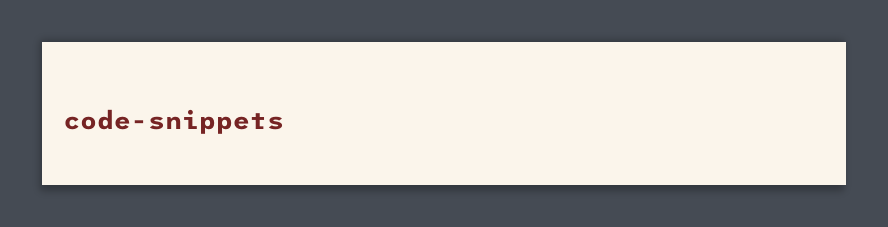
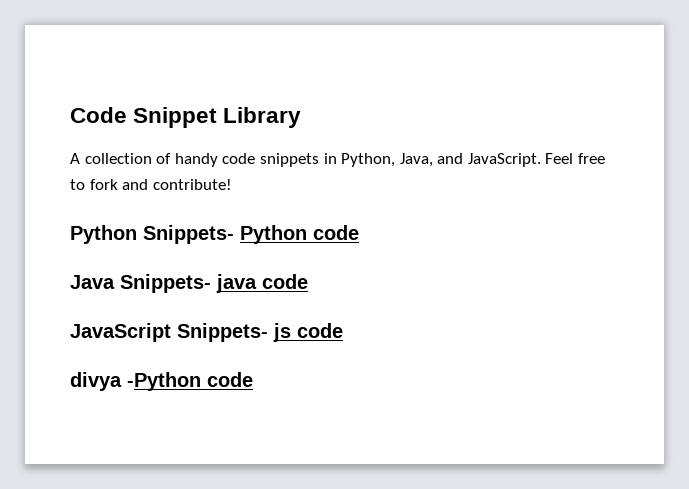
- code-snippets
+ Code Snippet Library
+ A collection of handy code snippets in Python, Java, and JavaScript. Feel free to fork and contribute!
+ Python Snippets- Python code
+ Java Snippets- java code
+ JavaScript Snippets- js code
+ divya -Python code

